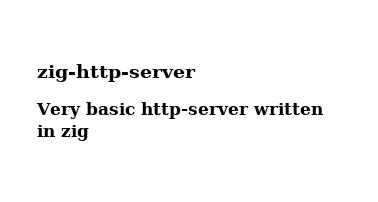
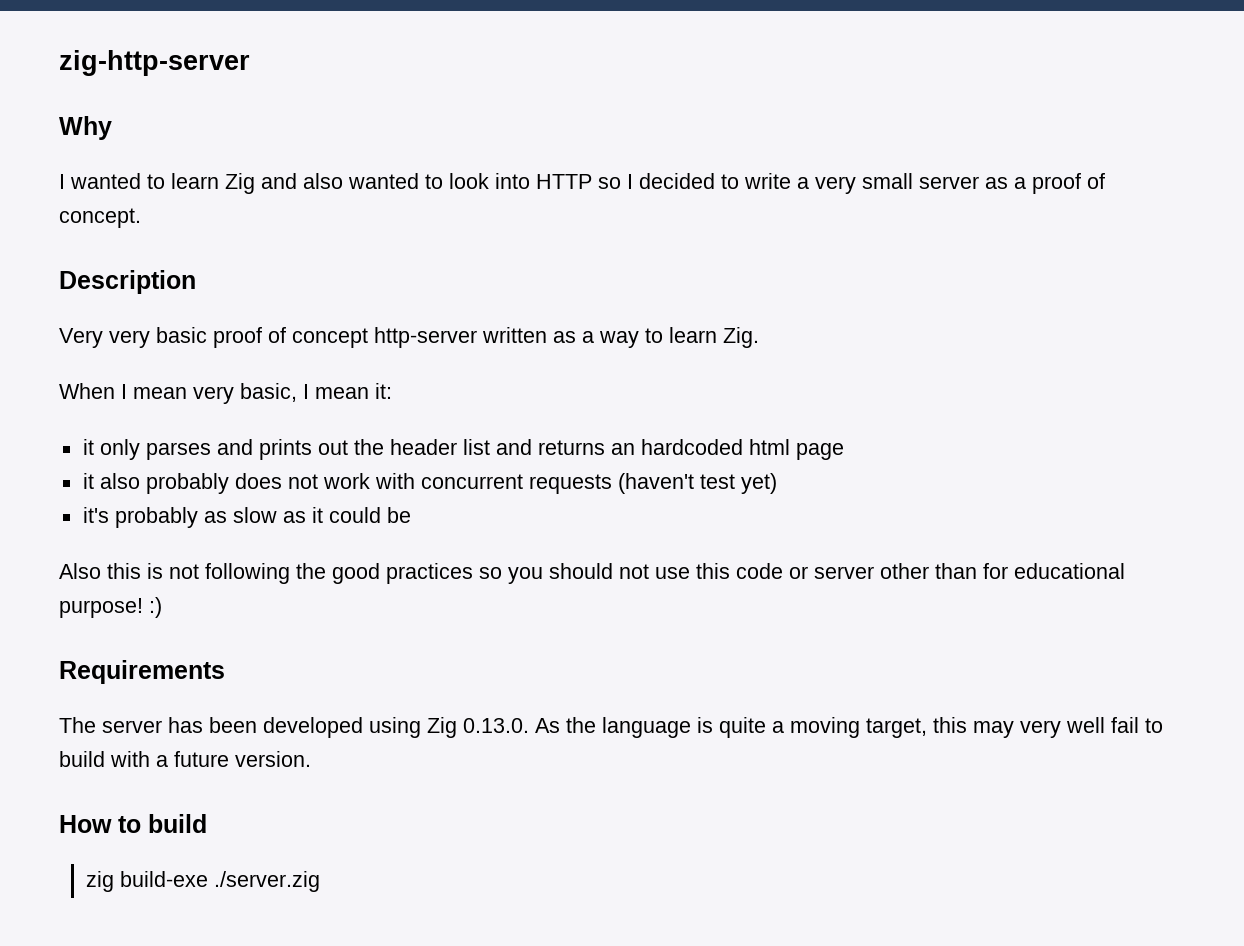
- Very basic http-server written in zig
+ Why
+ I wanted to learn Zig and also wanted to look into HTTP so I decided to write a very small server as a proof of concept.
+ Description
+ Very very basic proof of concept http-server written as a way to learn Zig.
+ When I mean very basic, I mean it:
+ it only parses and prints out the header list and returns an hardcoded html page
+ it also probably does not work with concurrent requests (haven't test yet)
+ it's probably as slow as it could be
+ Also this is not following the good practices so you should not use this code or server other than for educational purpose! :)
+ Requirements
+ The server has been developed using Zig 0.13.0. As the language is quite a moving target, this may very well fail to build with a future version.
+ How to build
+ zig build-exe ./server.zig

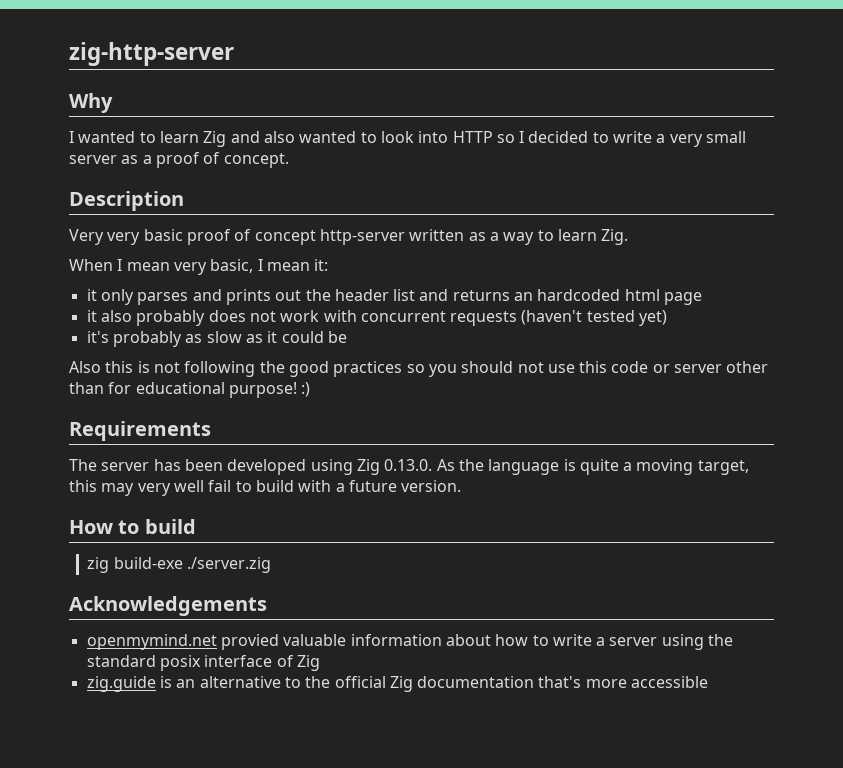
- it also probably does not work with concurrent requests (haven't test yet)
+ it also probably does not work with concurrent requests (haven't tested yet)
+ Acknowledgements
+ openmymind.net provied valuable information about how to write a server using the standard posix interface of Zig
+ zig.guide is an alternative to the official Zig documentation that's more accessible

